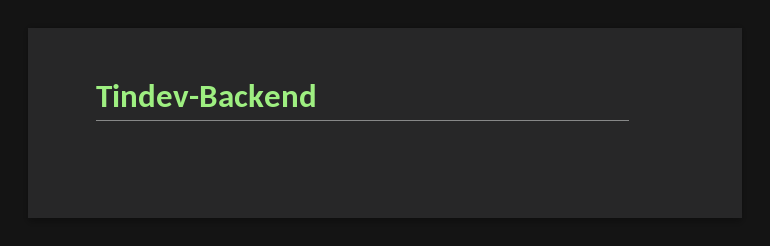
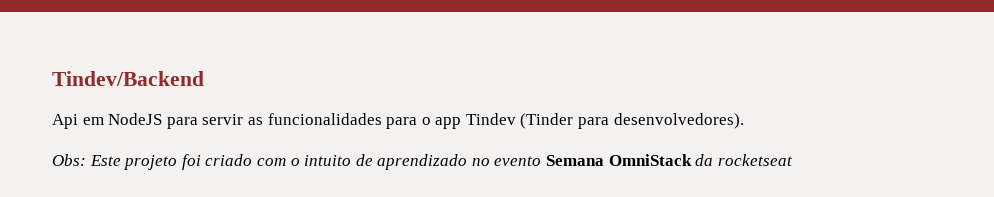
- Tindev-Backend
+ Tindev/Backend
+ Api em NodeJS para servir as funcionalidades para o app Tindev (Tinder para desenvolvedores).
+ Obs: Este projeto foi criado com o intuito de aprendizado no evento Semana OmniStack da rocketseat

